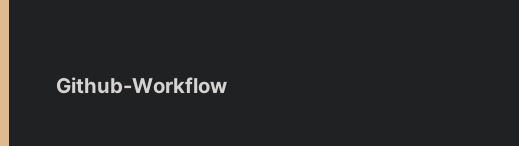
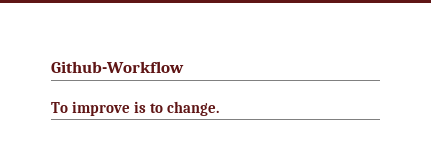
+ To improve is to change.

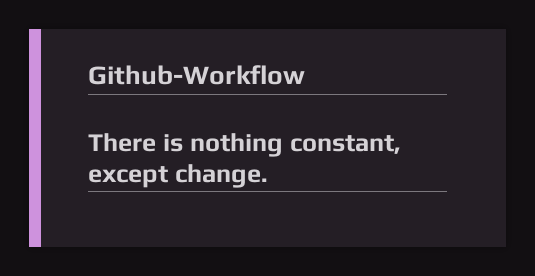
- To improve is to change.
+ There is nothing constant, except change.

